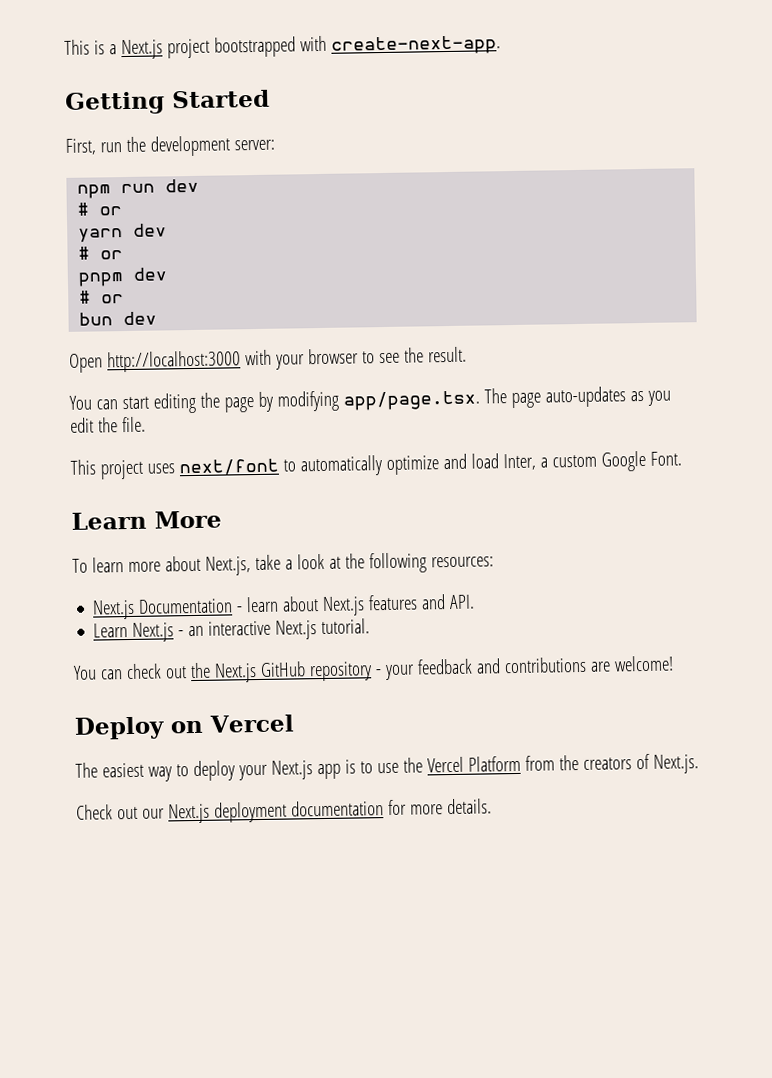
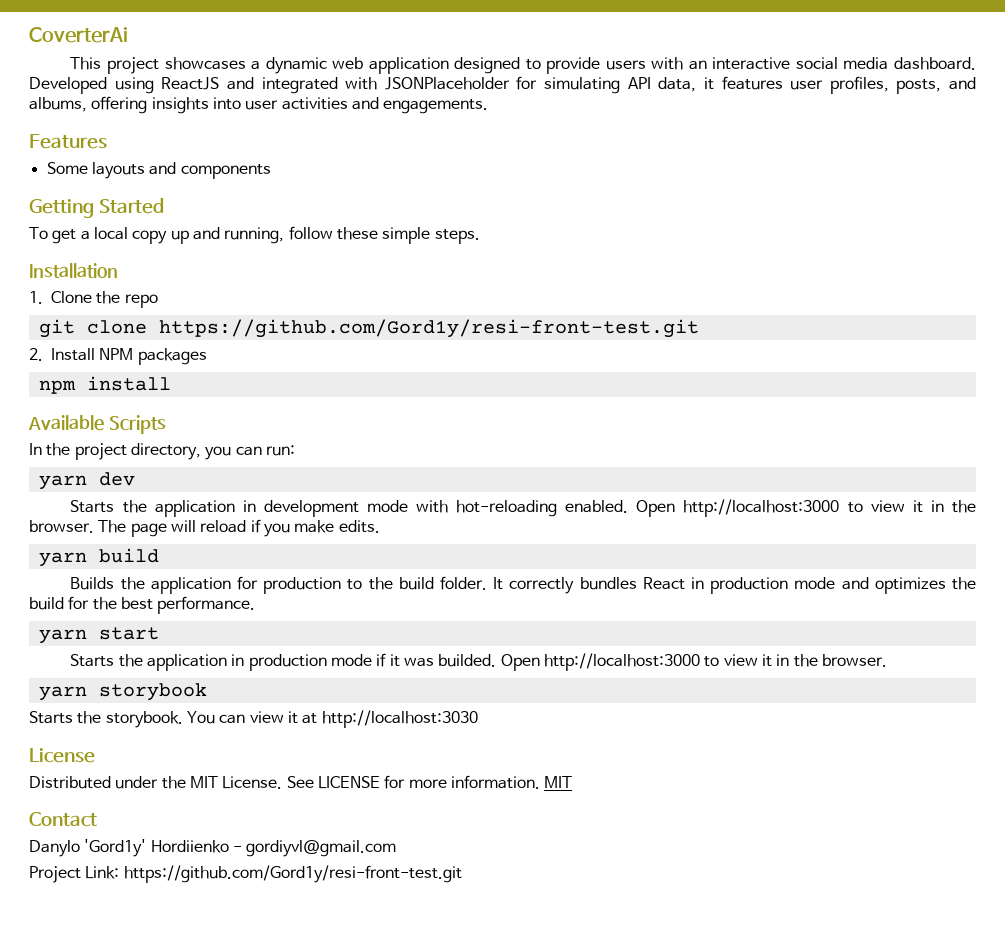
- This is a Next.js project bootstrapped with create-next-app.
+ CoverterAi
+ This project showcases a dynamic web application designed to provide users with an interactive social media dashboard. Developed using ReactJS and integrated with JSONPlaceholder for simulating API data, it features user profiles, posts, and albums, offering insights into user activities and engagements.
+ Features
+ Some layouts and components
  Getting Started
- First, run the development server:
- npm run dev
- # or
+ To get a local copy up and running, follow these simple steps.
+ Installation
+ 1. Clone the repo
+ git clone https://github.com/Gord1y/resi-front-test.git
+ 2. Install NPM packages
+ npm install
+ Available Scripts
+ In the project directory, you can run:
  yarn dev
- # or
- pnpm dev
- # or
- bun dev
- Open http://localhost:3000 with your browser to see the result.
- You can start editing the page by modifying app/page.tsx. The page auto-updates as you edit the file.
- This project uses next/font to automatically optimize and load Inter, a custom Google Font.
- Learn More
- To learn more about Next.js, take a look at the following resources:
- Next.js Documentation - learn about Next.js features and API.
- Learn Next.js - an interactive Next.js tutorial.
- You can check out the Next.js GitHub repository - your feedback and contributions are welcome!
- Deploy on Vercel
- The easiest way to deploy your Next.js app is to use the Vercel Platform from the creators of Next.js.
- Check out our Next.js deployment documentation for more details.
+ Starts the application in development mode with hot-reloading enabled. Open http://localhost:3000 to view it in the browser. The page will reload if you make edits.
+ yarn build
+ Builds the application for production to the build folder. It correctly bundles React in production mode and optimizes the build for the best performance.
+ yarn start
+ Starts the application in production mode if it was builded. Open http://localhost:3000 to view it in the browser.
+ yarn storybook
+ Starts the storybook. You can view it at http://localhost:3030
+ License
+ Distributed under the MIT License. See LICENSE for more information. MIT
+ Contact
+ Danylo 'Gord1y' Hordiienko - gordiyvl@gmail.com
+ Project Link: https://github.com/Gord1y/resi-front-test.git

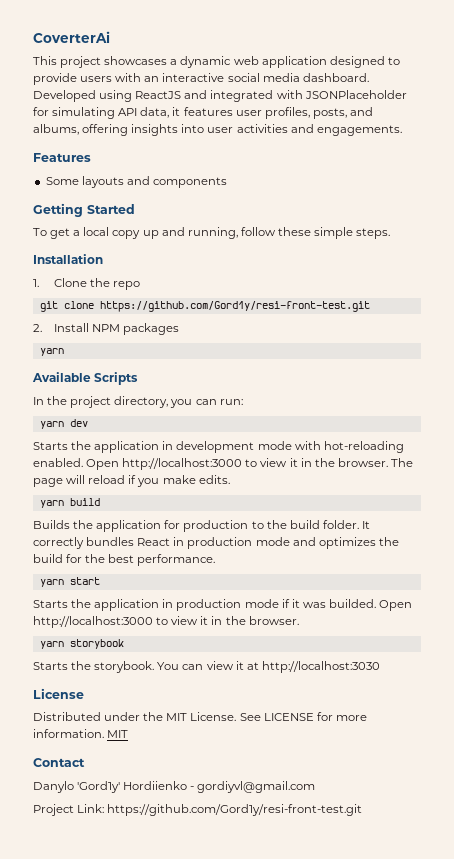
  2. Install NPM packages
- npm install
+ yarn

